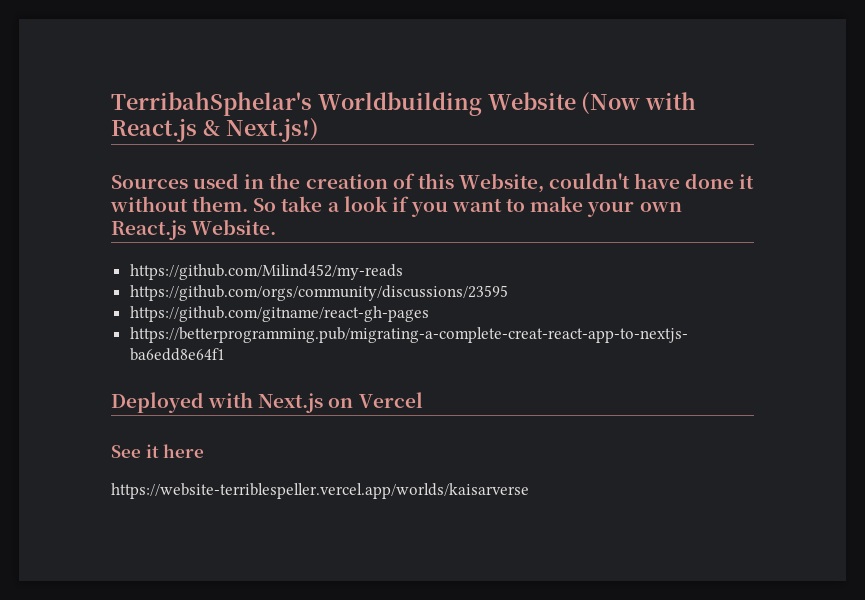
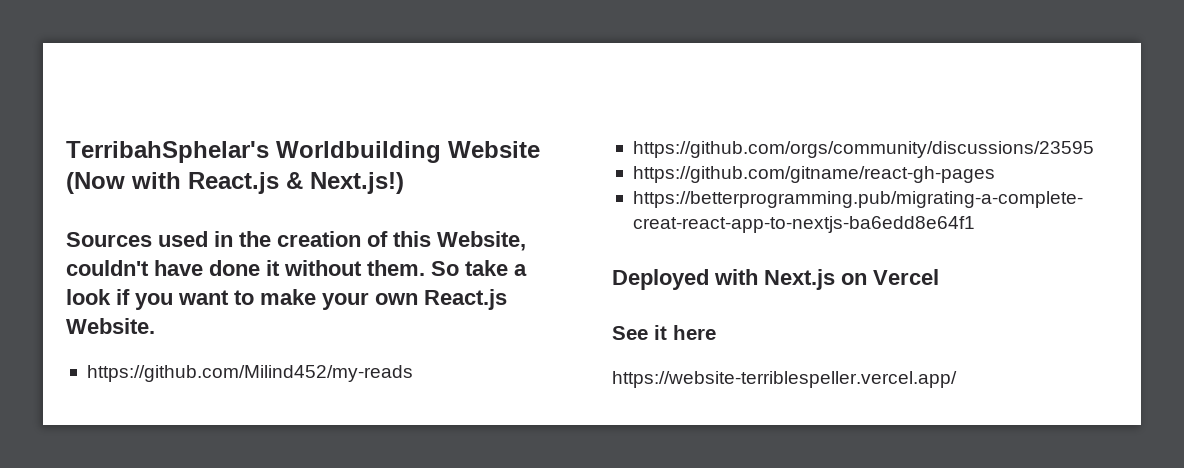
- https://website-terriblespeller.vercel.app/worlds/kaisarverse
+ https://website-terriblespeller.vercel.app/

